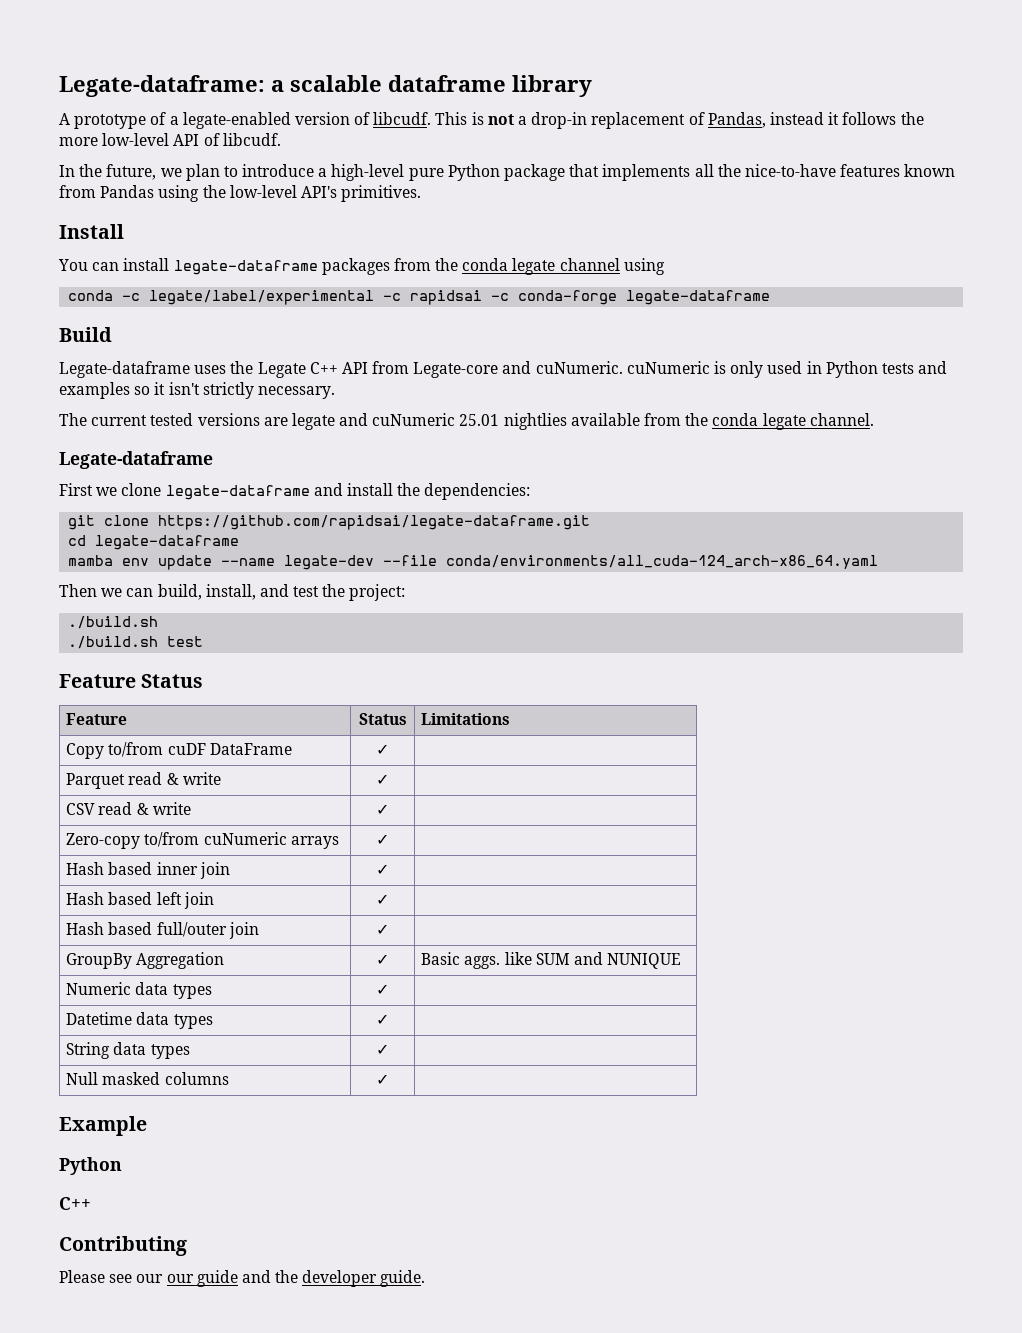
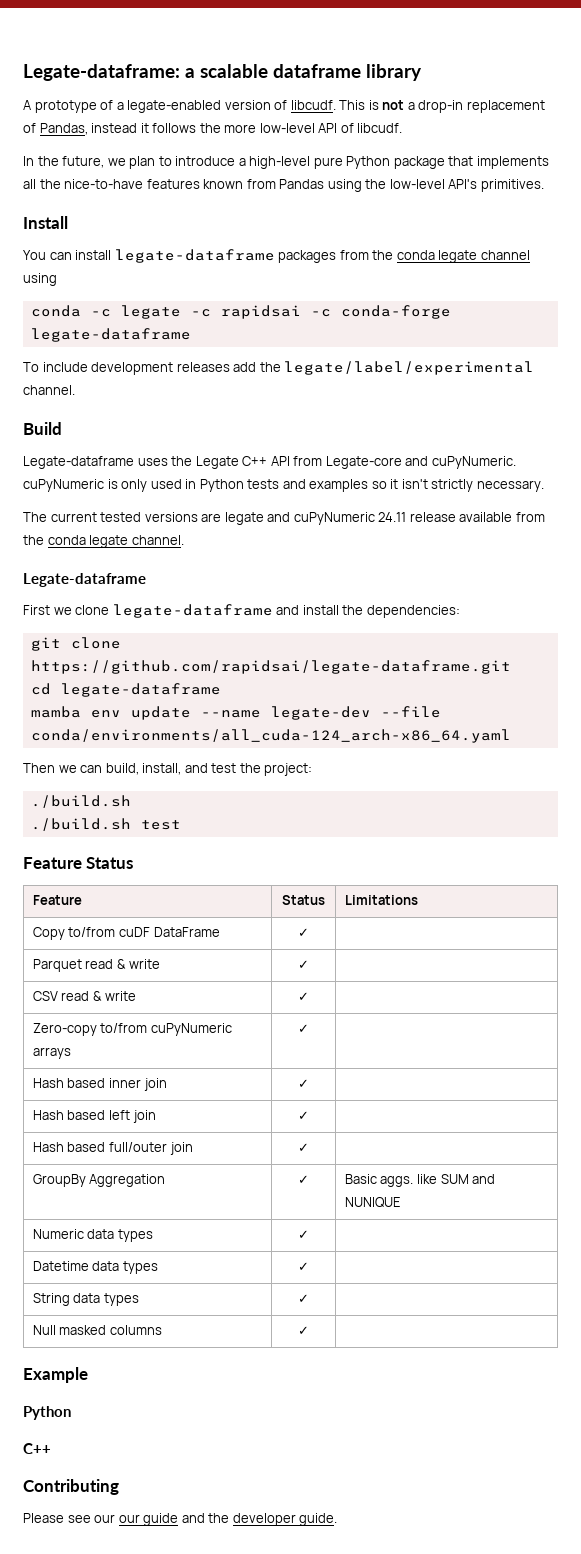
- conda -c legate/label/experimental -c rapidsai -c conda-forge legate-dataframe
+ conda -c legate -c rapidsai -c conda-forge legate-dataframe
+ To include development releases add the legate/label/experimental channel.
- Legate-dataframe uses the Legate C++ API from Legate-core and cuNumeric. cuNumeric is only used in Python tests and examples so it isn't strictly necessary.
+ Legate-dataframe uses the Legate C++ API from Legate-core and cuPyNumeric. cuPyNumeric is only used in Python tests and examples so it isn't strictly necessary.
- The current tested versions are legate and cuNumeric 25.01 nightlies available from the conda legate channel.
+ The current tested versions are legate and cuPyNumeric 24.11 release available from the conda legate channel.
- Zero-copy to/from cuNumeric arrays | ✓ |
+ Zero-copy to/from cuPyNumeric arrays | ✓ |

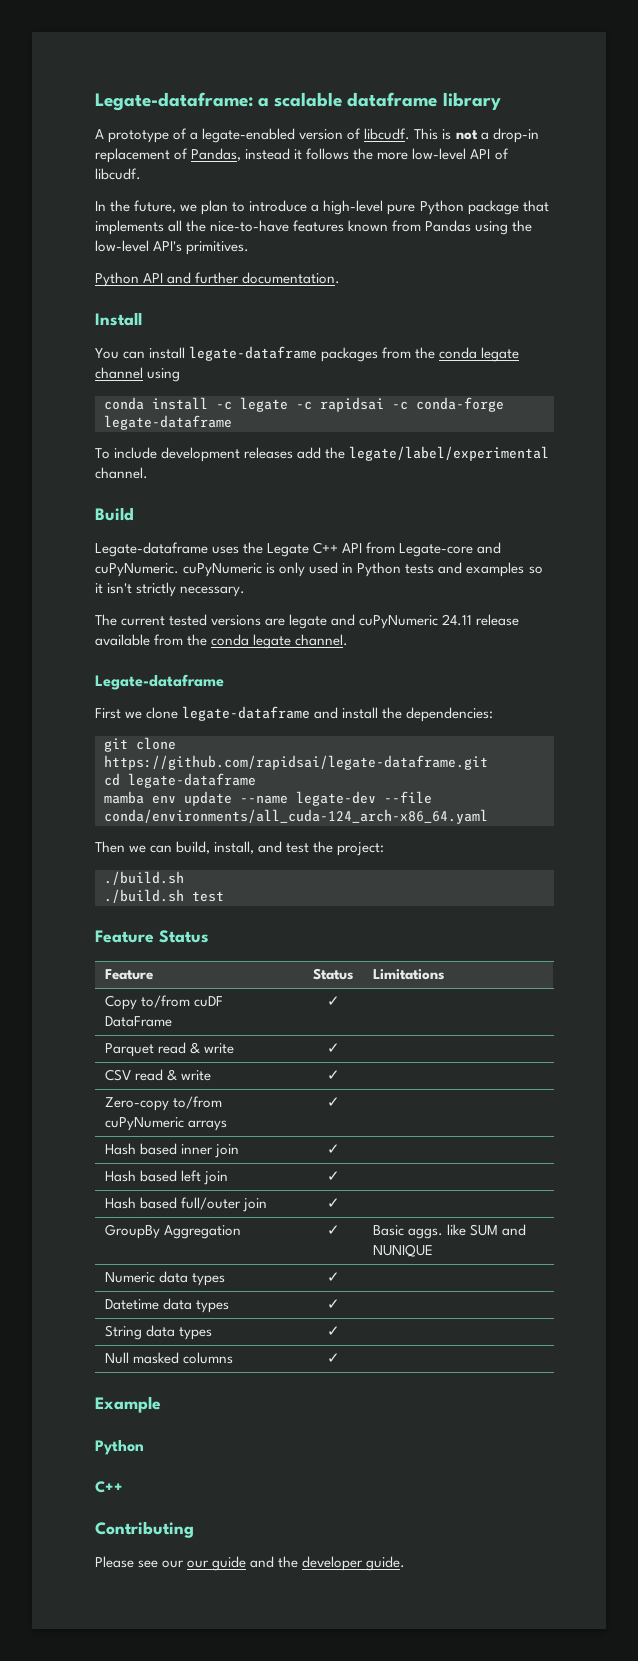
+ Python API and further documentation.
- conda -c legate -c rapidsai -c conda-forge legate-dataframe
+ conda install -c legate -c rapidsai -c conda-forge legate-dataframe

